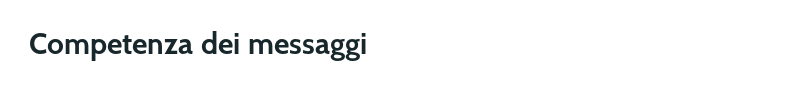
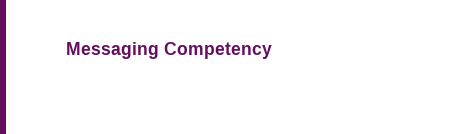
- Competenza dei messaggi
+ Messaging Competency

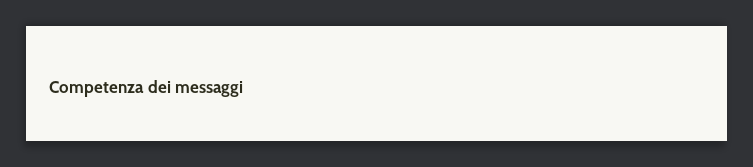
- Messaging Competency
+ Competenza dei messaggi

